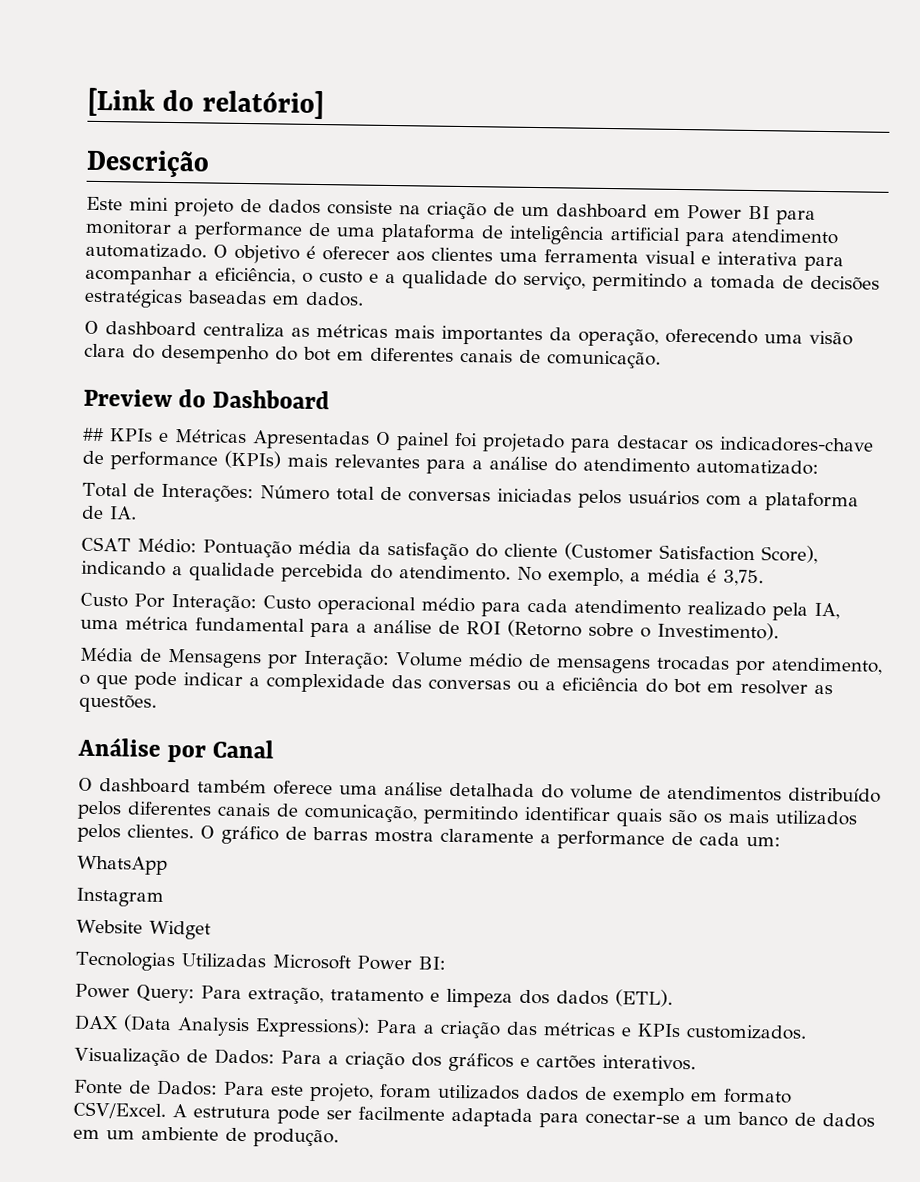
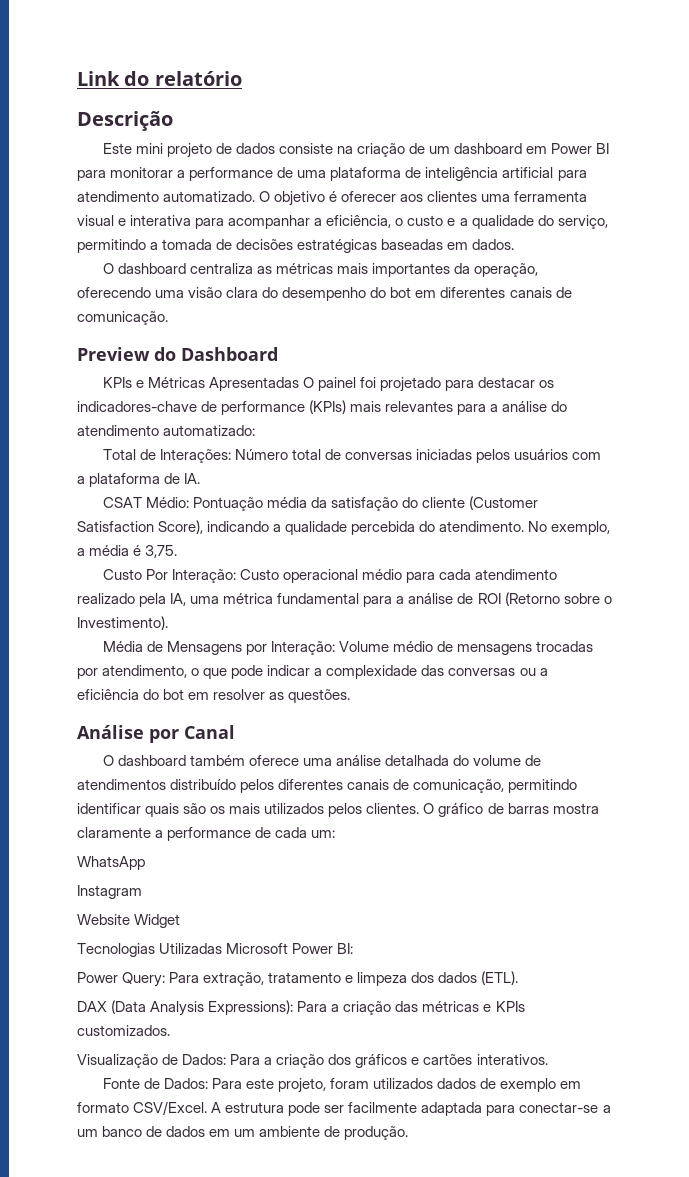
- [Link do relatório]
+ Link do relatório
- ## KPIs e Métricas Apresentadas O painel foi projetado para destacar os indicadores-chave de performance (KPIs) mais relevantes para a análise do atendimento automatizado:
+ KPIs e Métricas Apresentadas O painel foi projetado para destacar os indicadores-chave de performance (KPIs) mais relevantes para a análise do atendimento automatizado:

